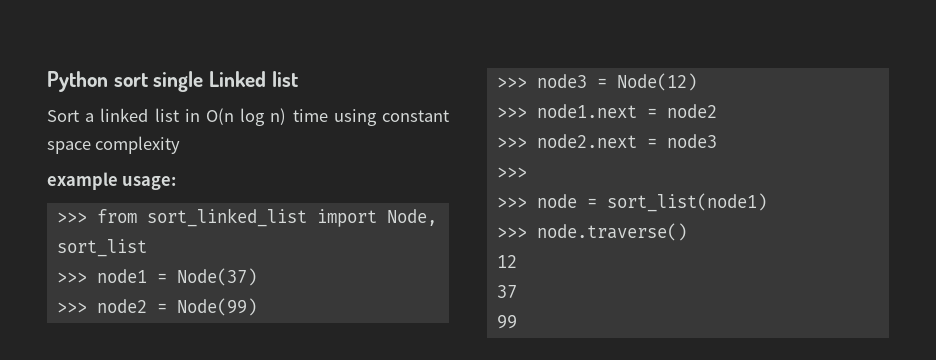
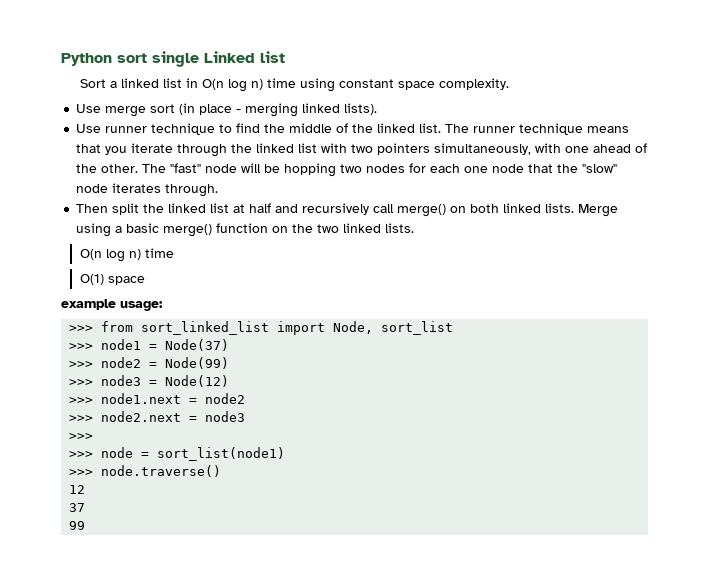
- Sort a linked list in O(n log n) time using constant space complexity
+ Sort a linked list in O(n log n) time using constant space complexity.
+ Use merge sort (in place - merging linked lists).
+ Use runner technique to find the middle of the linked list. The runner technique means that you iterate through the linked list with two pointers simultaneously, with one ahead of the other. The "fast" node will be hopping two nodes for each one node that the "slow" node iterates through.
+ Then split the linked list at half and recursively call merge() on both linked lists. Merge using a basic merge() function on the two linked lists.
+ O(n log n) time
+ O(1) space

